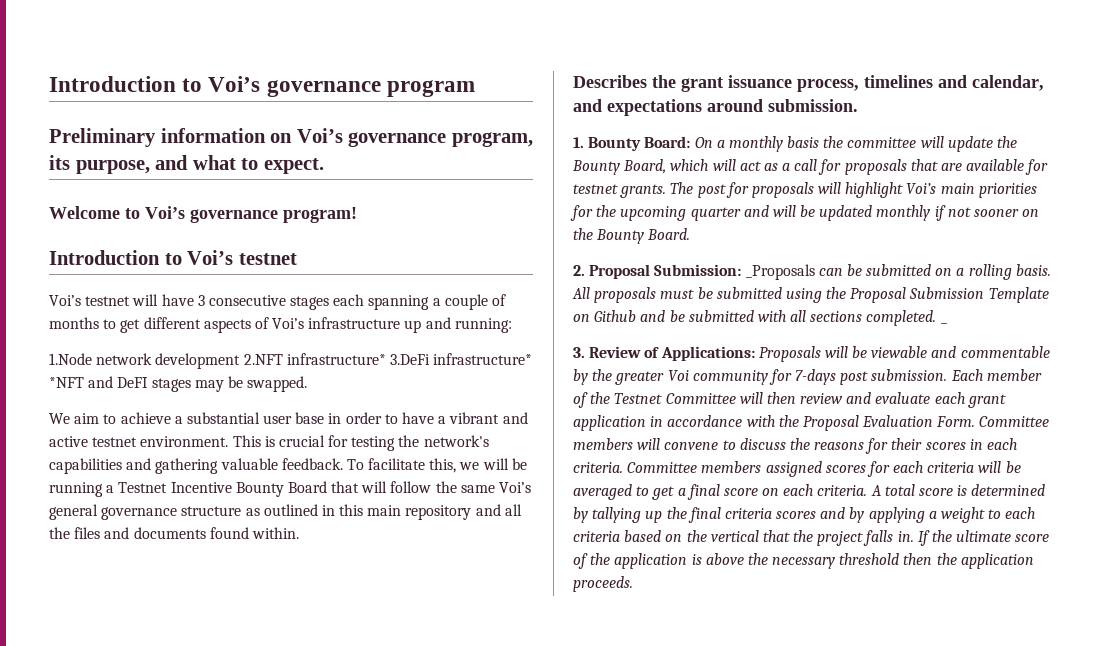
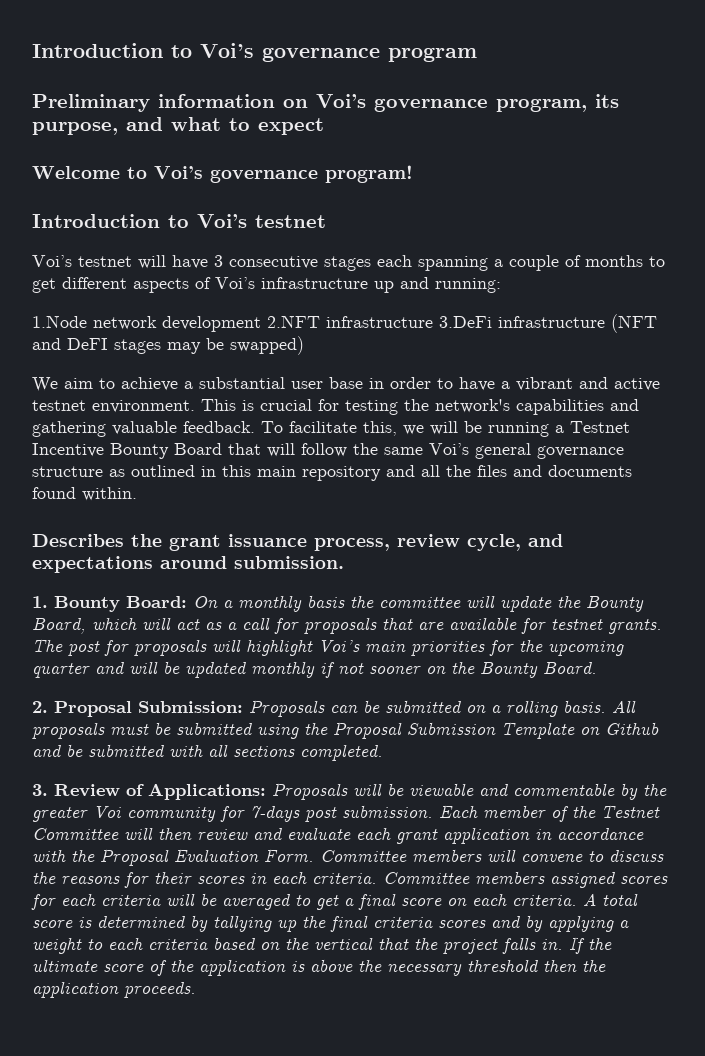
- Preliminary information on Voi’s governance program, its purpose, and what to expect.
+ Preliminary information on Voi’s governance program, its purpose, and what to expect
- 1.Node network development 2.NFT infrastructure* 3.DeFi infrastructure* *NFT and DeFI stages may be swapped.
+ 1.Node network development 2.NFT infrastructure 3.DeFi infrastructure (NFT and DeFI stages may be swapped)
- Describes the grant issuance process, timelines and calendar, and expectations around submission.
+ Describes the grant issuance process, review cycle, and expectations around submission.
- 2. Proposal Submission: _Proposals can be submitted on a rolling basis.
+ 2. Proposal Submission: Proposals can be submitted on a rolling basis.
- _

